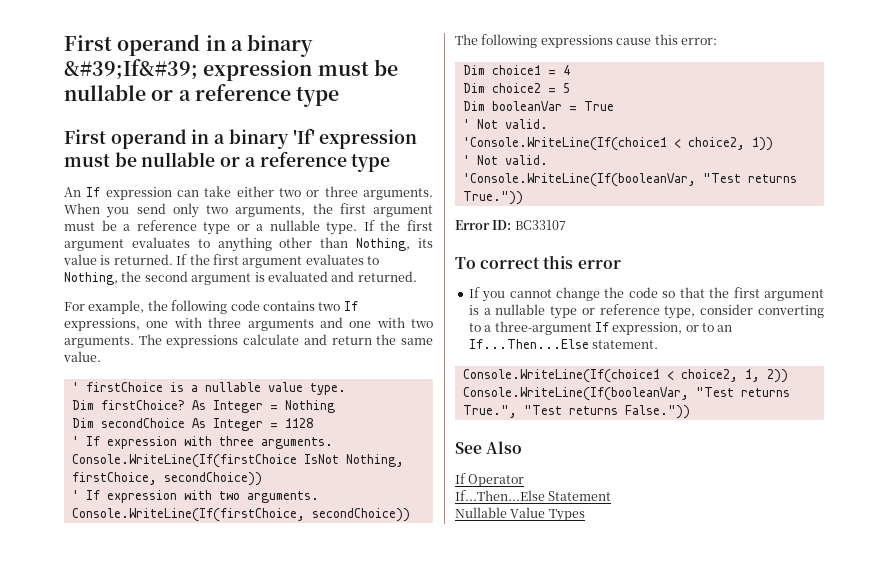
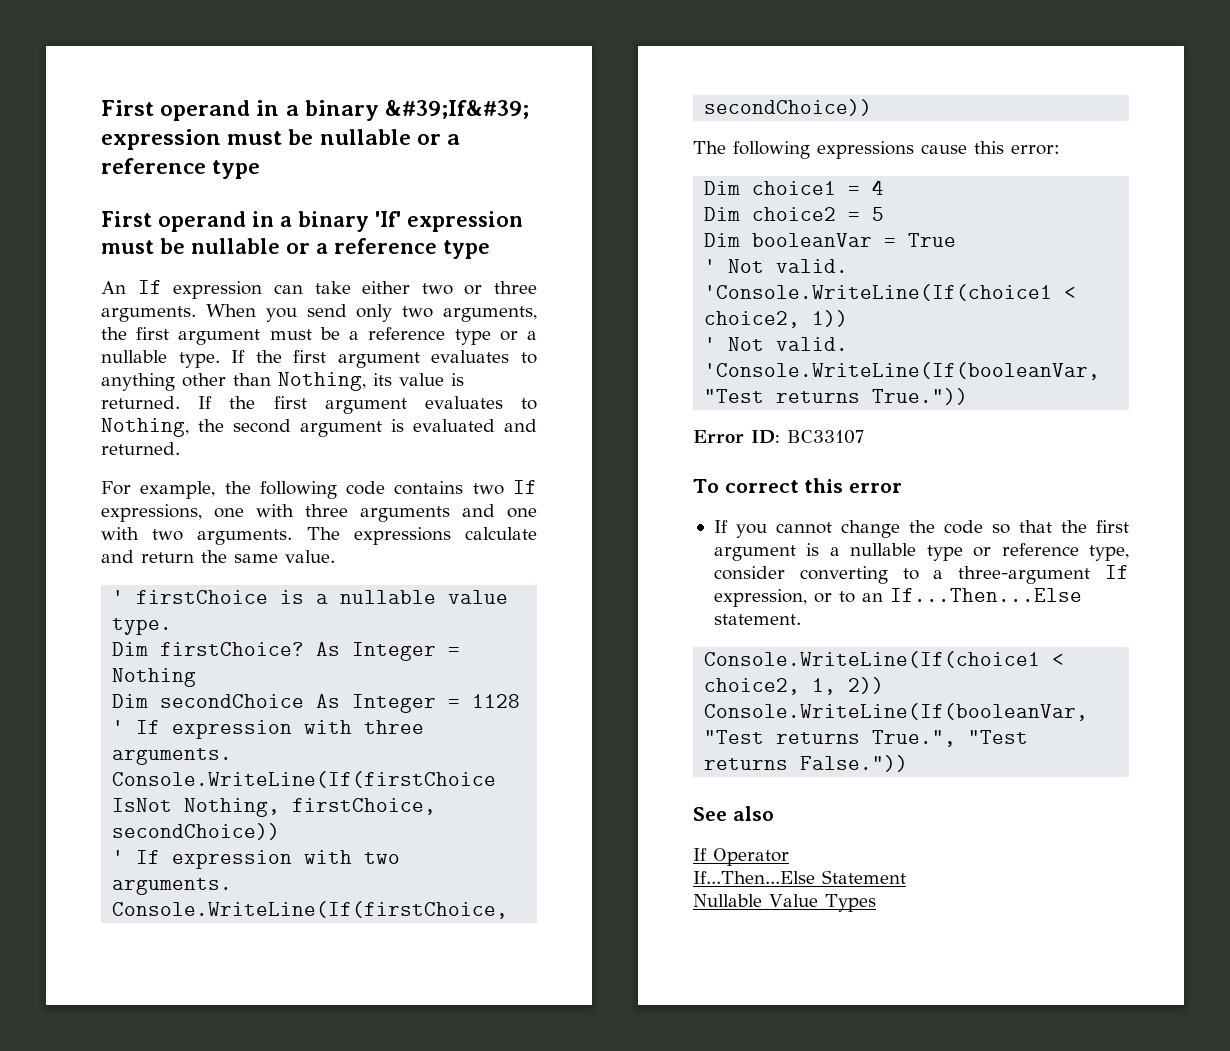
- See Also
+ See also

